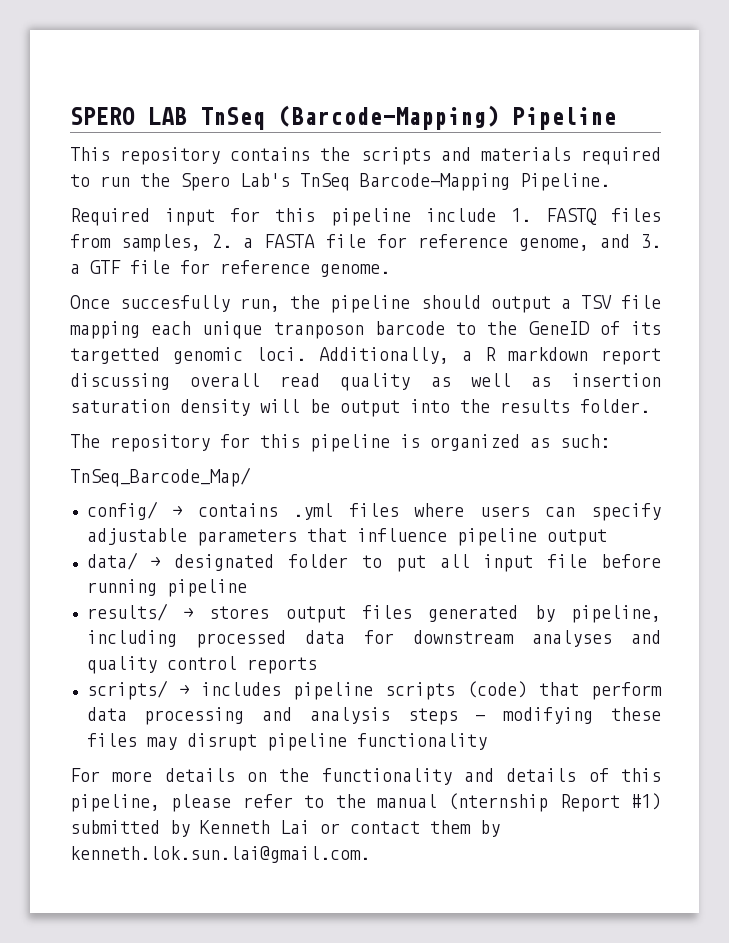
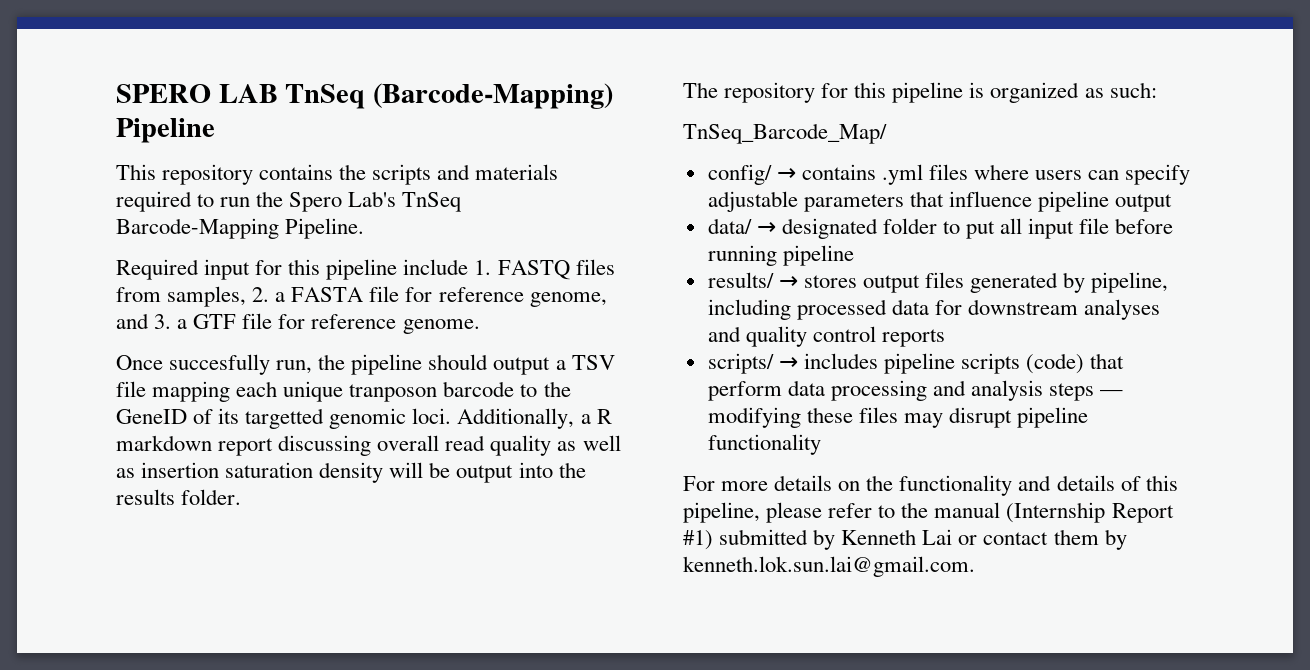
- For more details on the functionality and details of this pipeline, please refer to the manual (nternship Report #1) submitted by Kenneth Lai or contact them by kenneth.lok.sun.lai@gmail.com.
+ For more details on the functionality and details of this pipeline, please refer to the manual (Internship Report #1) submitted by Kenneth Lai or contact them by kenneth.lok.sun.lai@gmail.com.

